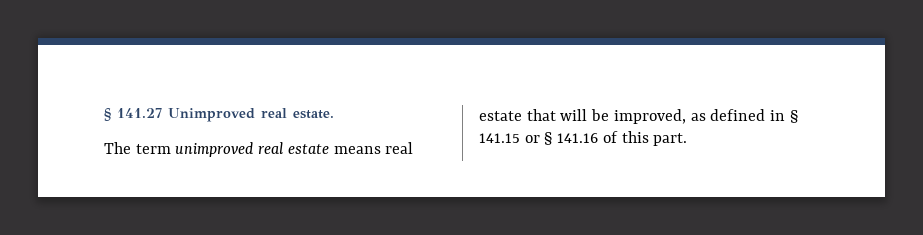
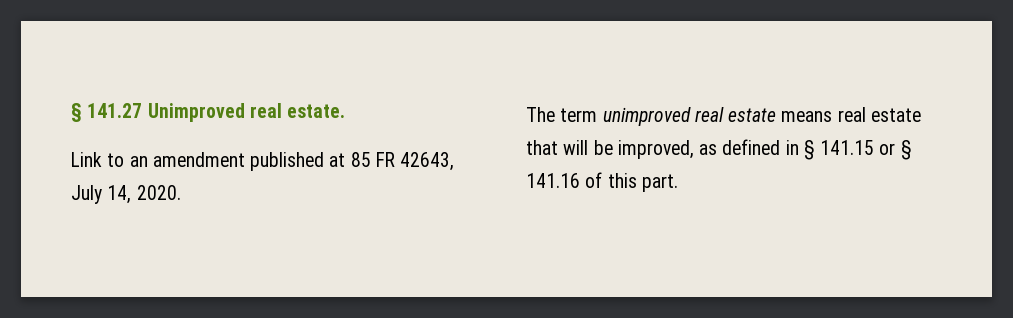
+ Link to an amendment published at 85 FR 42643, July 14, 2020.

